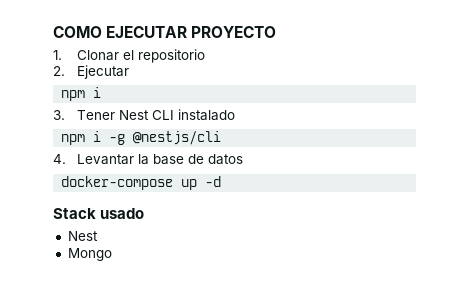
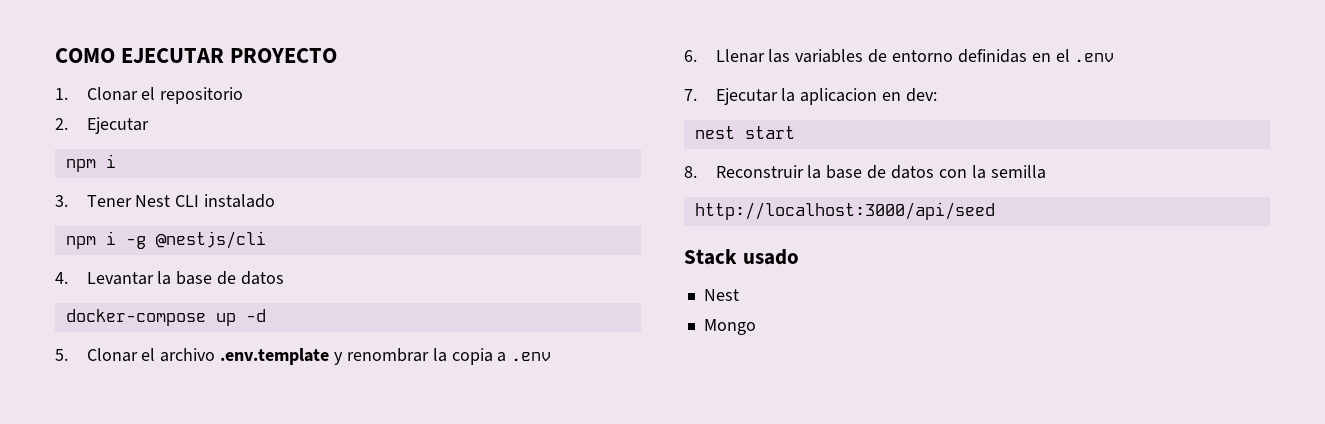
+ 5. Clonar el archivo .env.template y renombrar la copia a .env
+ 6. Llenar las variables de entorno definidas en el .env
+ 7. Ejecutar la aplicacion en dev:
+ nest start
+ 8. Reconstruir la base de datos con la semilla
+ http://localhost:3000/api/seed

